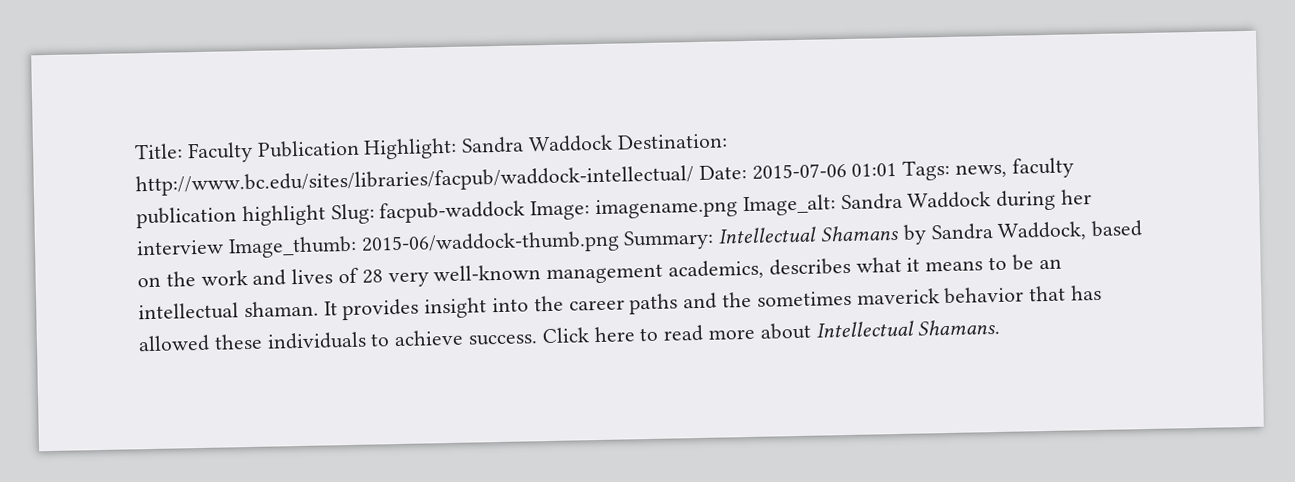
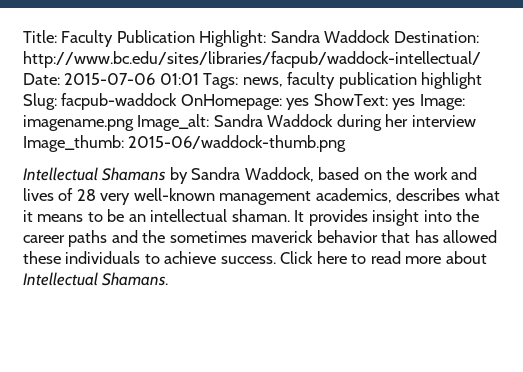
- Title: Faculty Publication Highlight: Sandra Waddock Destination: http://www.bc.edu/sites/libraries/facpub/waddock-intellectual/ Date: 2015-07-06 01:01 Tags: news, faculty publication highlight Slug: facpub-waddock Image: imagename.png Image_alt: Sandra Waddock during her interview Image_thumb: 2015-06/waddock-thumb.png Summary: Intellectual Shamans by Sandra Waddock, based on the work and lives of 28 very well-known management academics, describes what it means to be an intellectual shaman.
+ Title: Faculty Publication Highlight: Sandra Waddock Destination: http://www.bc.edu/sites/libraries/facpub/waddock-intellectual/ Date: 2015-07-06 01:01 Tags: news, faculty publication highlight Slug: facpub-waddock OnHomepage: yes ShowText: yes Image: imagename.png Image_alt: Sandra Waddock during her interview Image_thumb: 2015-06/waddock-thumb.png
+ Intellectual Shamans by Sandra Waddock, based on the work and lives of 28 very well-known management academics, describes what it means to be an intellectual shaman.

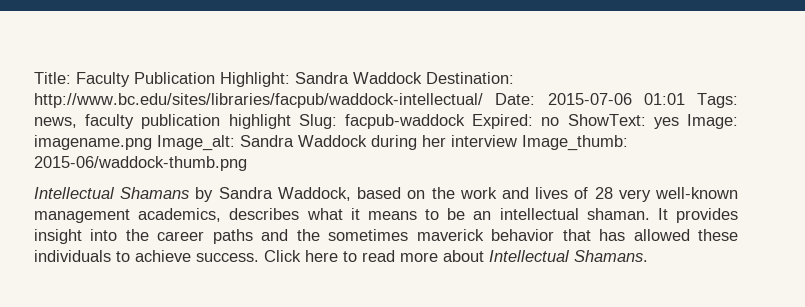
- Title: Faculty Publication Highlight: Sandra Waddock Destination: http://www.bc.edu/sites/libraries/facpub/waddock-intellectual/ Date: 2015-07-06 01:01 Tags: news, faculty publication highlight Slug: facpub-waddock OnHomepage: yes ShowText: yes Image: imagename.png Image_alt: Sandra Waddock during her interview Image_thumb: 2015-06/waddock-thumb.png
+ Title: Faculty Publication Highlight: Sandra Waddock Destination: http://www.bc.edu/sites/libraries/facpub/waddock-intellectual/ Date: 2015-07-06 01:01 Tags: news, faculty publication highlight Slug: facpub-waddock Expired: no ShowText: yes Image: imagename.png Image_alt: Sandra Waddock during her interview Image_thumb: 2015-06/waddock-thumb.png

